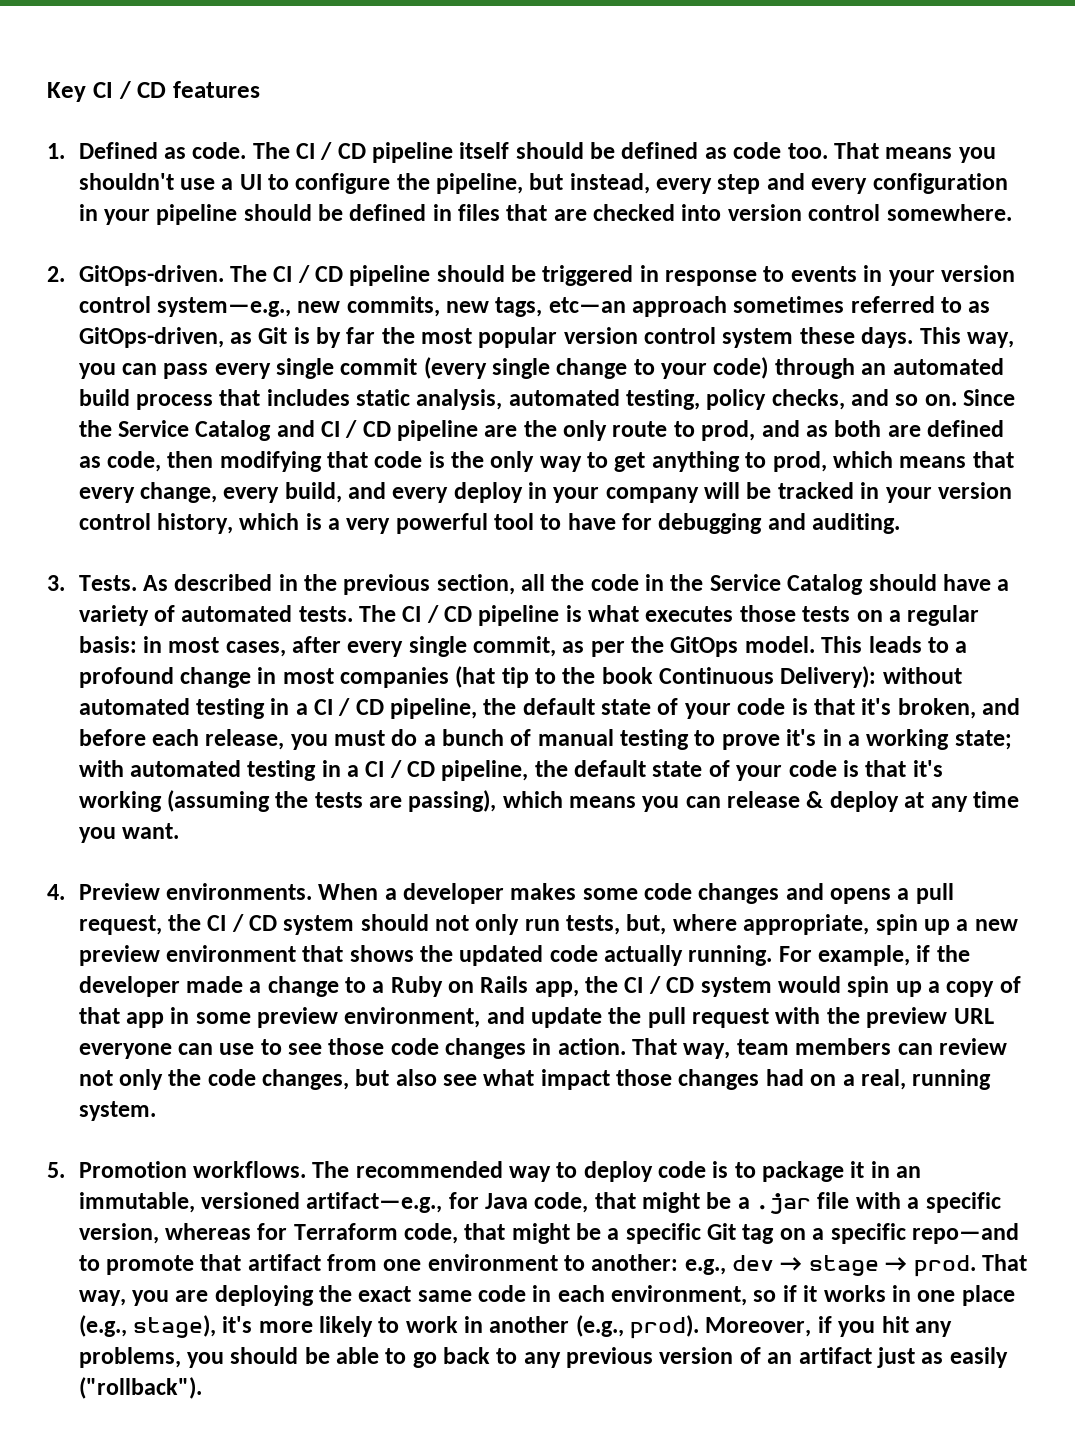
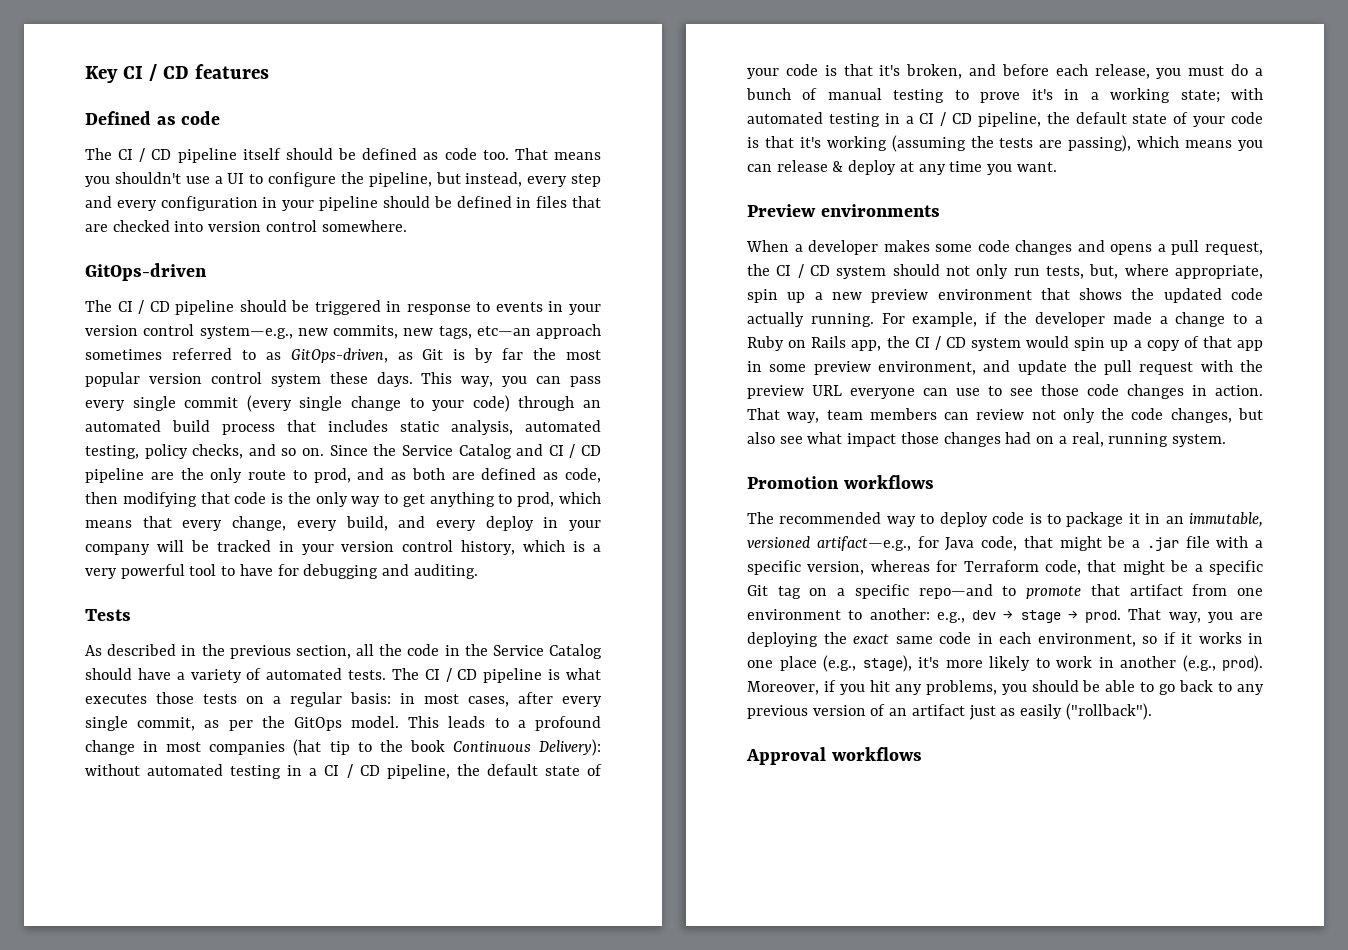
- 1. Defined as code. The CI / CD pipeline itself should be defined as code too.
+ Defined as code
+ The CI / CD pipeline itself should be defined as code too.
- 2. GitOps-driven. The CI / CD pipeline should be triggered in response to events in your version control system—e.g., new commits, new tags, etc—an approach sometimes referred to as GitOps-driven, as Git is by far the most popular version control system these days.
+ GitOps-driven
+ The CI / CD pipeline should be triggered in response to events in your version control system—e.g., new commits, new tags, etc—an approach sometimes referred to as GitOps-driven, as Git is by far the most popular version control system these days.
- 3. Tests. As described in the previous section, all the code in the Service Catalog should have a variety of automated tests.
+ Tests
+ As described in the previous section, all the code in the Service Catalog should have a variety of automated tests.
- 4. Preview environments. When a developer makes some code changes and opens a pull request, the CI / CD system should not only run tests, but, where appropriate, spin up a new preview environment that shows the updated code actually running.
+ Preview environments
+ When a developer makes some code changes and opens a pull request, the CI / CD system should not only run tests, but, where appropriate, spin up a new preview environment that shows the updated code actually running.
- 5. Promotion workflows. The recommended way to deploy code is to package it in an immutable, versioned artifact—e.g., for Java code, that might be a .jar file with a specific version, whereas for Terraform code, that might be a specific Git tag on a specific repo—and to promote that artifact from one environment to another: e.g., dev → stage → prod.
+ Promotion workflows
+ The recommended way to deploy code is to package it in an immutable, versioned artifact—e.g., for Java code, that might be a .jar file with a specific version, whereas for Terraform code, that might be a specific Git tag on a specific repo—and to promote that artifact from one environment to another: e.g., dev → stage → prod.
+ Approval workflows

